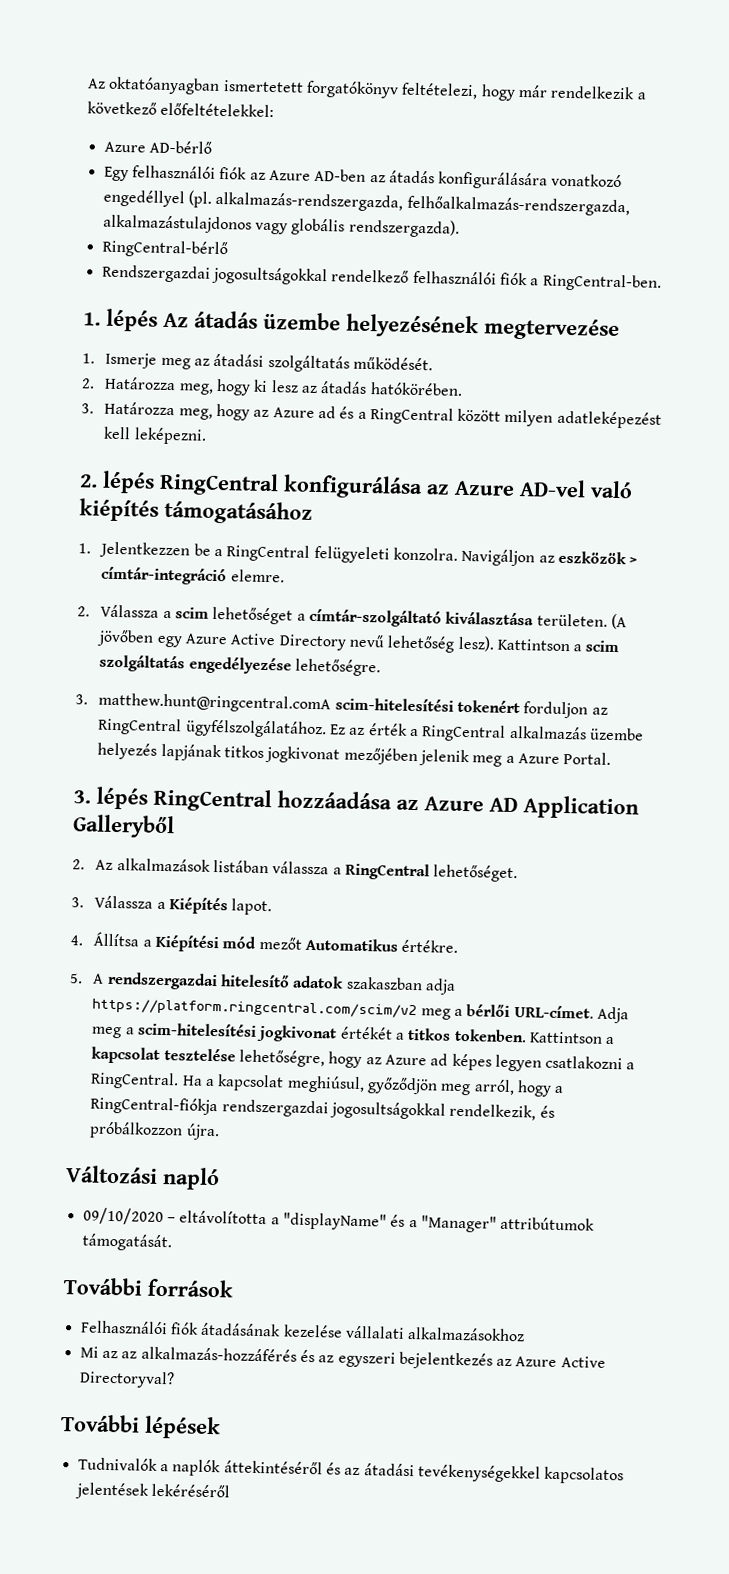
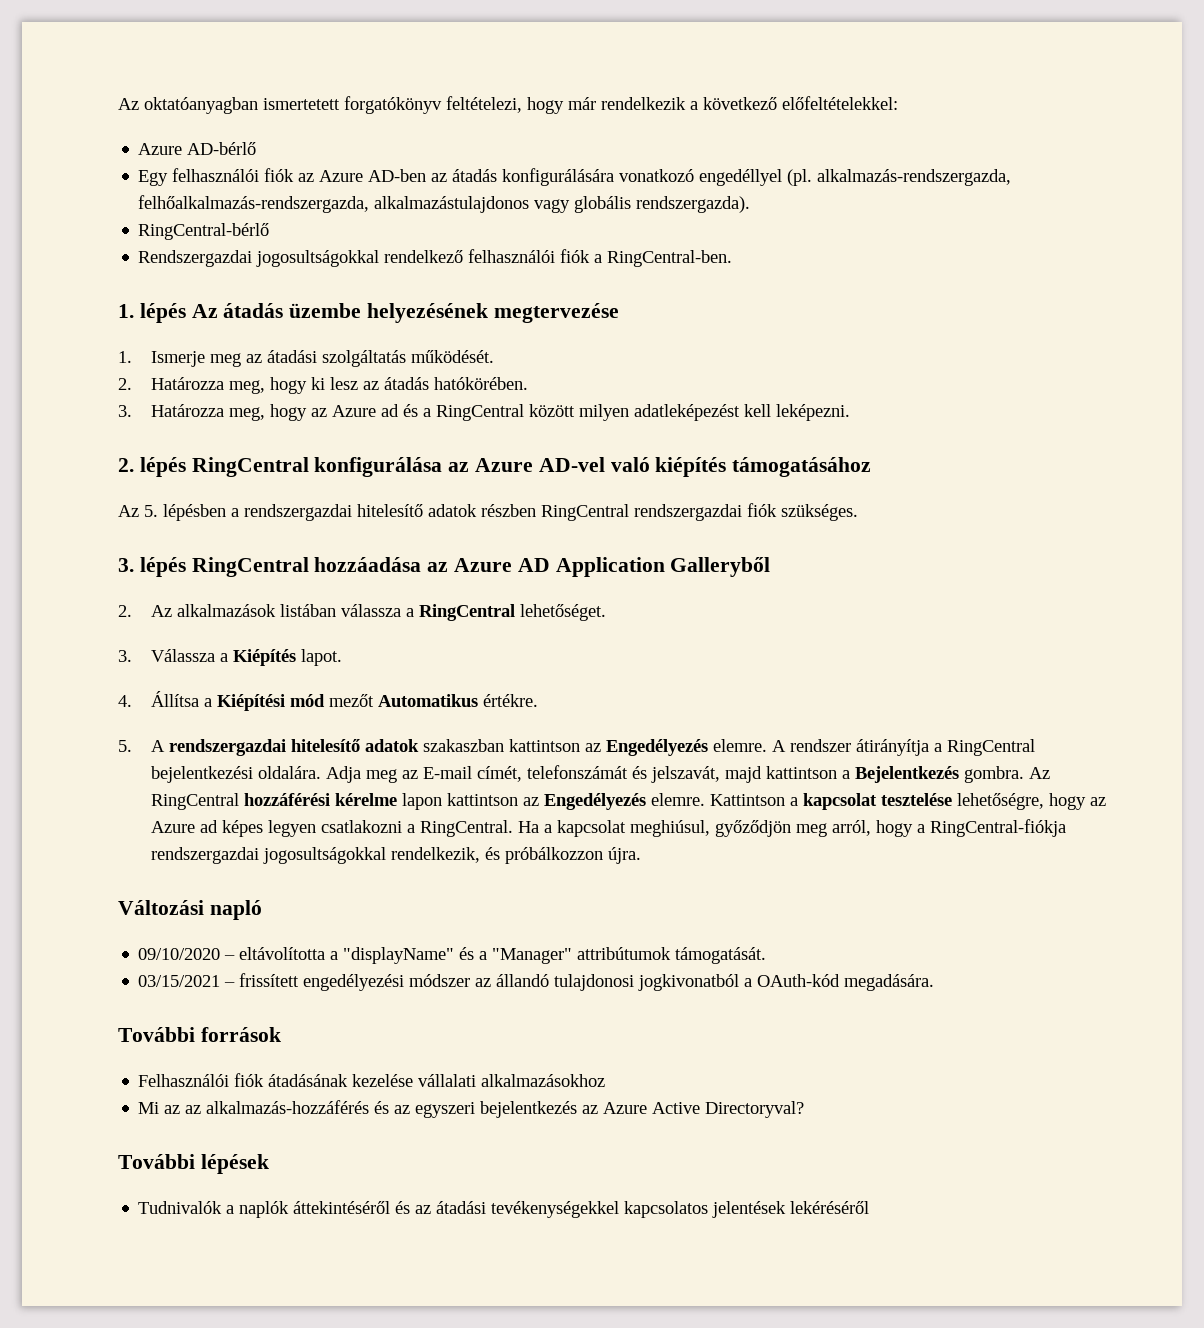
- 1. Jelentkezzen be a RingCentral felügyeleti konzolra. Navigáljon az eszközök > címtár-integráció elemre.
- 2. Válassza a scim lehetőséget a címtár-szolgáltató kiválasztása területen. (A jövőben egy Azure Active Directory nevű lehetőség lesz). Kattintson a scim szolgáltatás engedélyezése lehetőségre.
- 3. matthew.hunt@ringcentral.comA scim-hitelesítési tokenért forduljon az RingCentral ügyfélszolgálatához. Ez az érték a RingCentral alkalmazás üzembe helyezés lapjának titkos jogkivonat mezőjében jelenik meg a Azure Portal.
+ Az 5. lépésben a rendszergazdai hitelesítő adatok részben RingCentral rendszergazdai fiók szükséges.
- 5. A rendszergazdai hitelesítő adatok szakaszban adja https://platform.ringcentral.com/scim/v2 meg a bérlői URL-címet. Adja meg a scim-hitelesítési jogkivonat értékét a titkos tokenben.
+ 5. A rendszergazdai hitelesítő adatok szakaszban kattintson az Engedélyezés elemre. A rendszer átirányítja a RingCentral bejelentkezési oldalára. Adja meg az E-mail címét, telefonszámát és jelszavát, majd kattintson a Bejelentkezés gombra. Az RingCentral hozzáférési kérelme lapon kattintson az Engedélyezés elemre.
+ 03/15/2021 – frissített engedélyezési módszer az állandó tulajdonosi jogkivonatból a OAuth-kód megadására.

